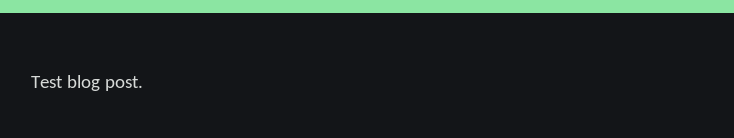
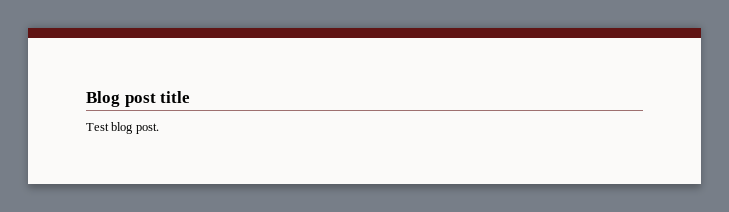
+ Blog post title

